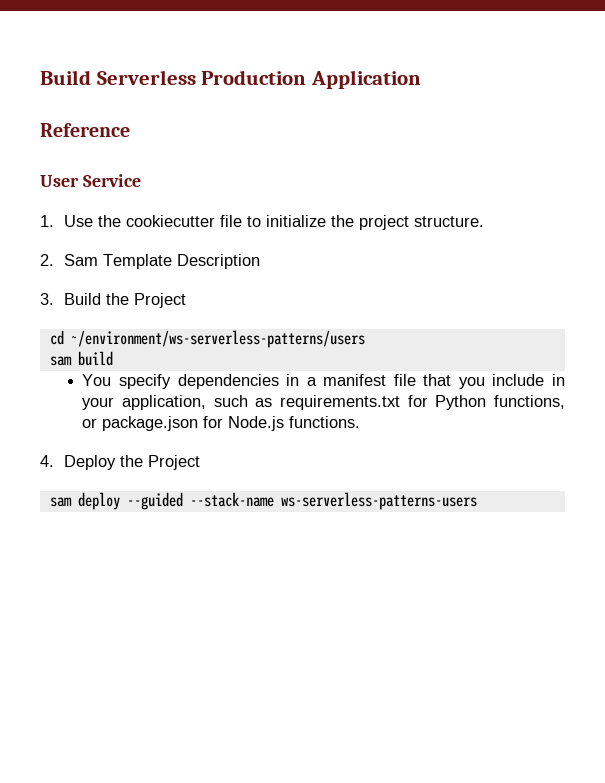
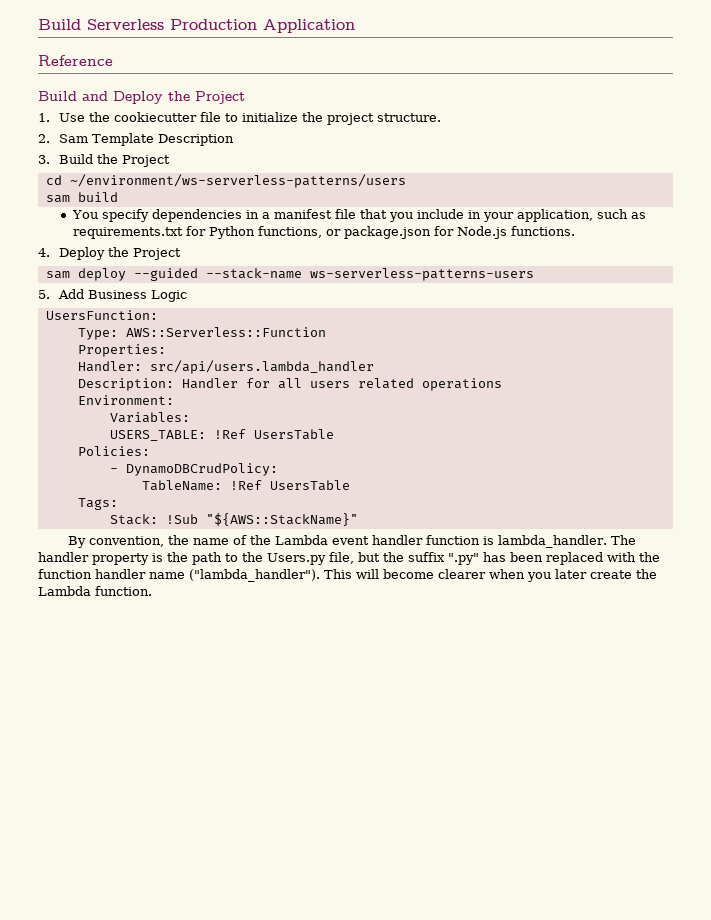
- User Service
+ Build and Deploy the Project
+ 5. Add Business Logic
+ UsersFunction:
+ Type: AWS::Serverless::Function
+ Properties:
+ Handler: src/api/users.lambda_handler
+ Description: Handler for all users related operations
+ Environment:
+ Variables:
+ USERS_TABLE: !Ref UsersTable
+ Policies:
+ - DynamoDBCrudPolicy:
+ TableName: !Ref UsersTable
+ Tags:
+ Stack: !Sub "${AWS::StackName}"
+ By convention, the name of the Lambda event handler function is lambda_handler. The handler property is the path to the Users.py file, but the suffix ".py" has been replaced with the function handler name ("lambda_handler"). This will become clearer when you later create the Lambda function.

